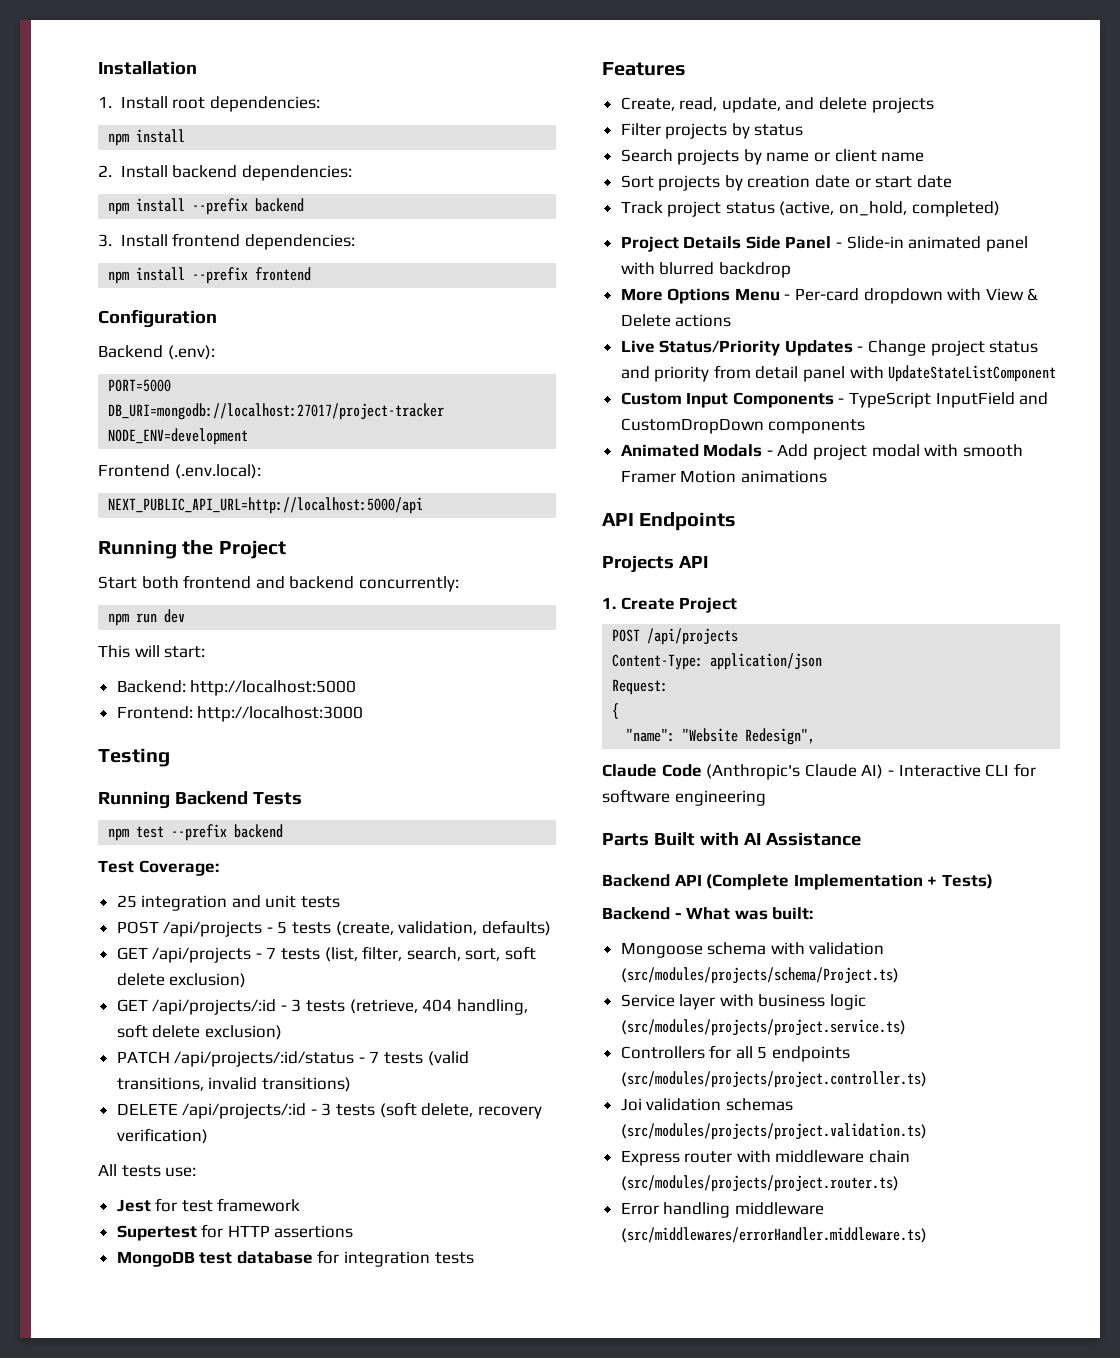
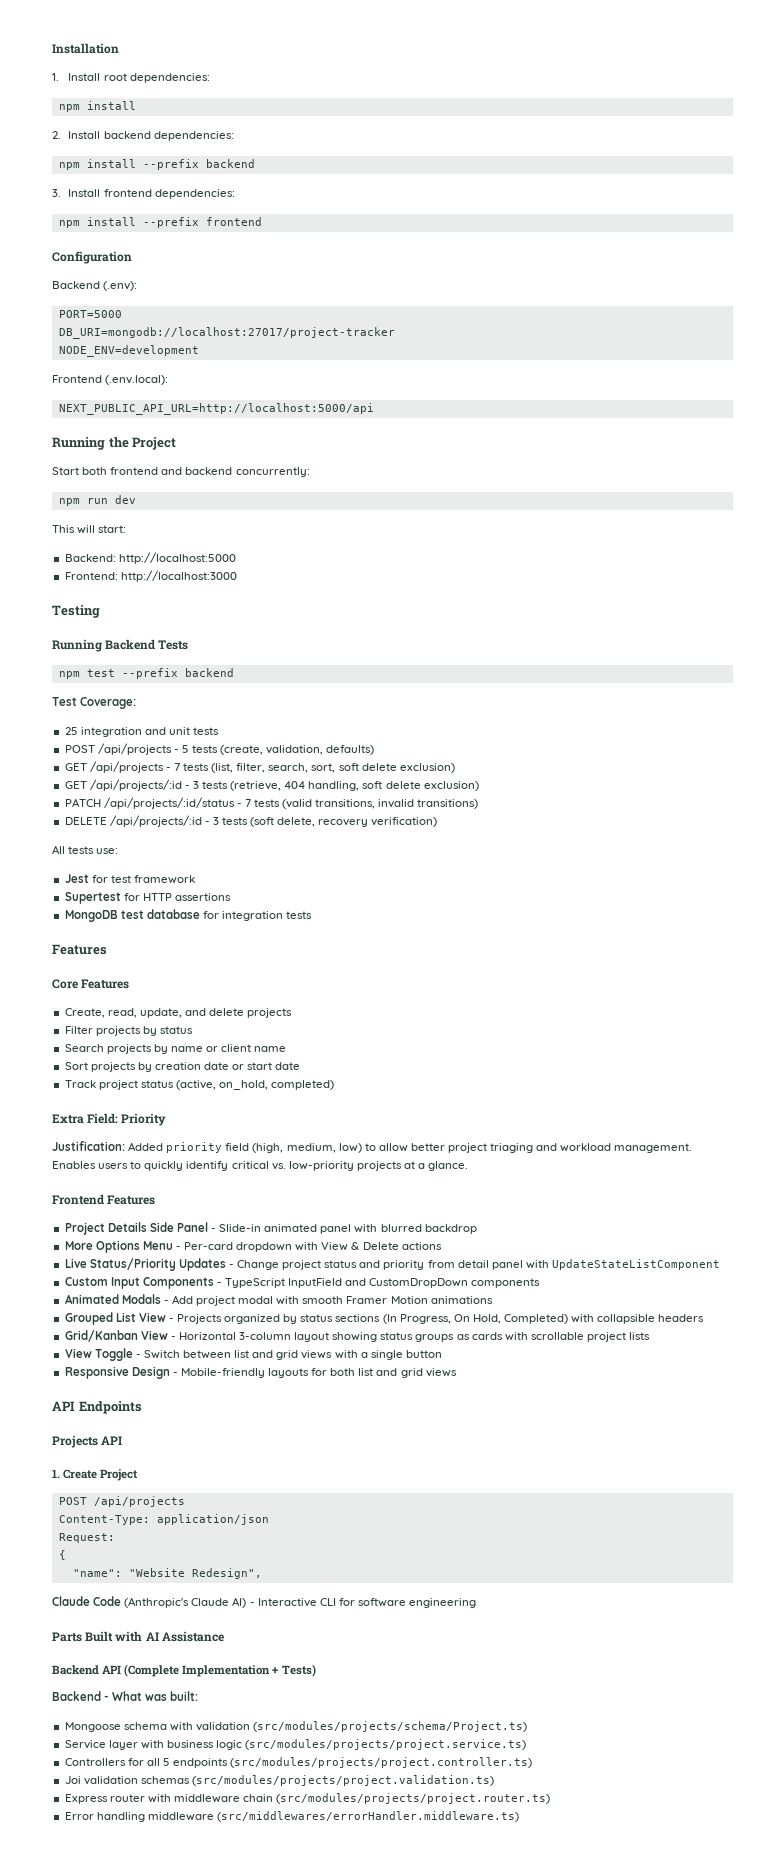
+ Core Features
+ Extra Field: Priority
+ Justification: Added priority field (high, medium, low) to allow better project triaging and workload management. Enables users to quickly identify critical vs. low-priority projects at a glance.
+ Frontend Features
+ Grouped List View - Projects organized by status sections (In Progress, On Hold, Completed) with collapsible headers
+ Grid/Kanban View - Horizontal 3-column layout showing status groups as cards with scrollable project lists
+ View Toggle - Switch between list and grid views with a single button
+ Responsive Design - Mobile-friendly layouts for both list and grid views

